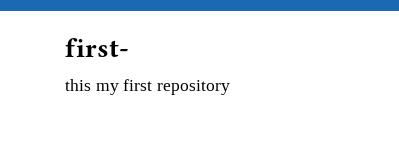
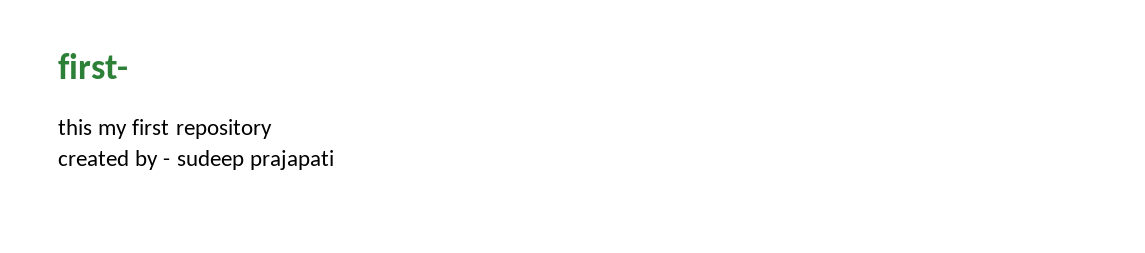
+ created by - sudeep prajapati

